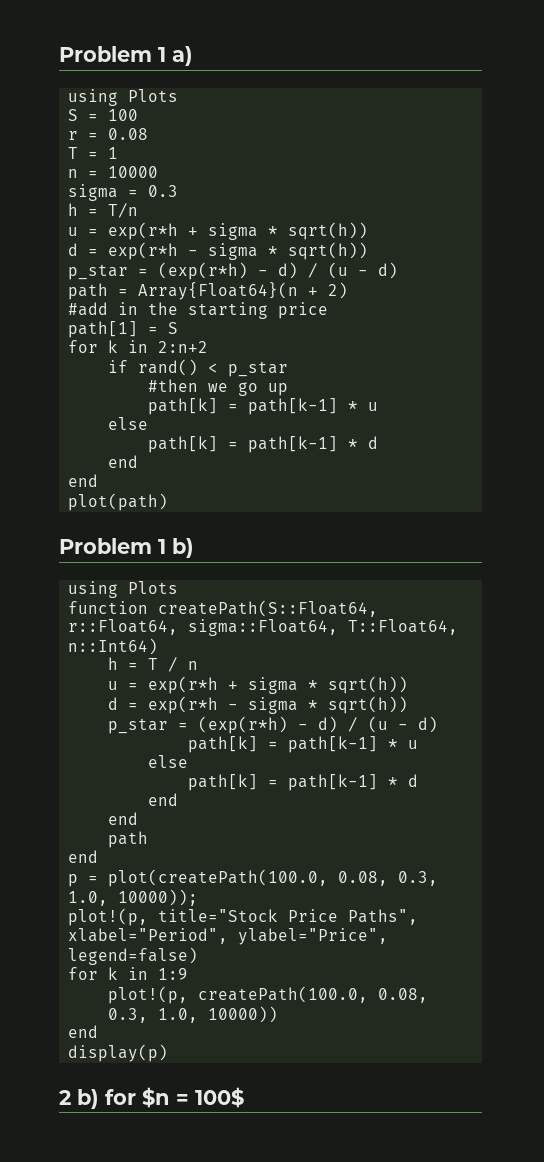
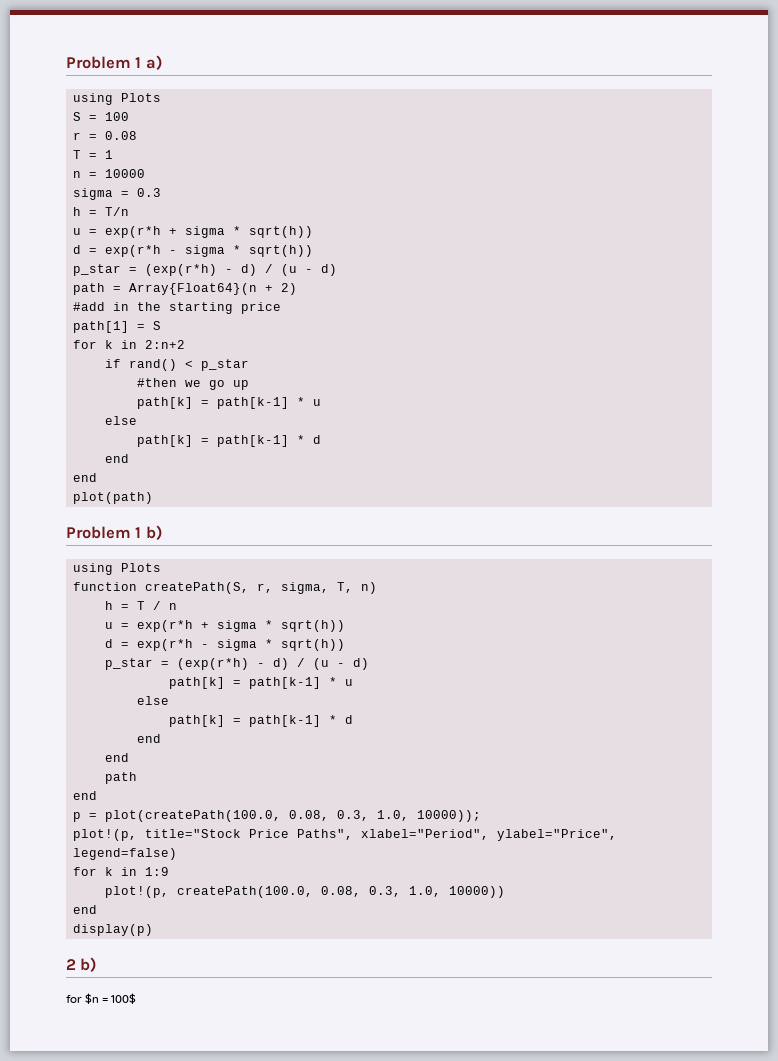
- function createPath(S::Float64, r::Float64, sigma::Float64, T::Float64, n::Int64)
+ function createPath(S, r, sigma, T, n)
- 2 b) for $n = 100$
+ 2 b)
+ for $n = 100$

